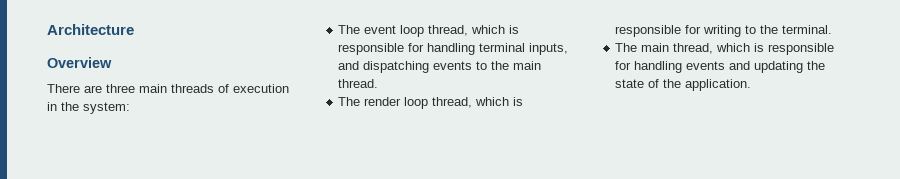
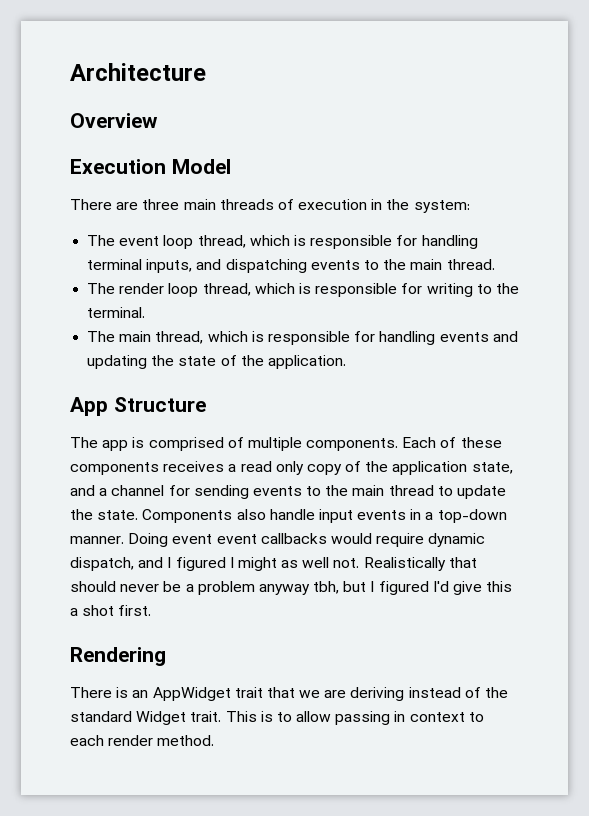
+ Execution Model
+ App Structure
+ The app is comprised of multiple components. Each of these components receives a read only copy of the application state, and a channel for sending events to the main thread to update the state. Components also handle input events in a top-down manner. Doing event event callbacks would require dynamic dispatch, and I figured I might as well not. Realistically that should never be a problem anyway tbh, but I figured I'd give this a shot first.
+ Rendering
+ There is an AppWidget trait that we are deriving instead of the standard Widget trait. This is to allow passing in context to each render method.

